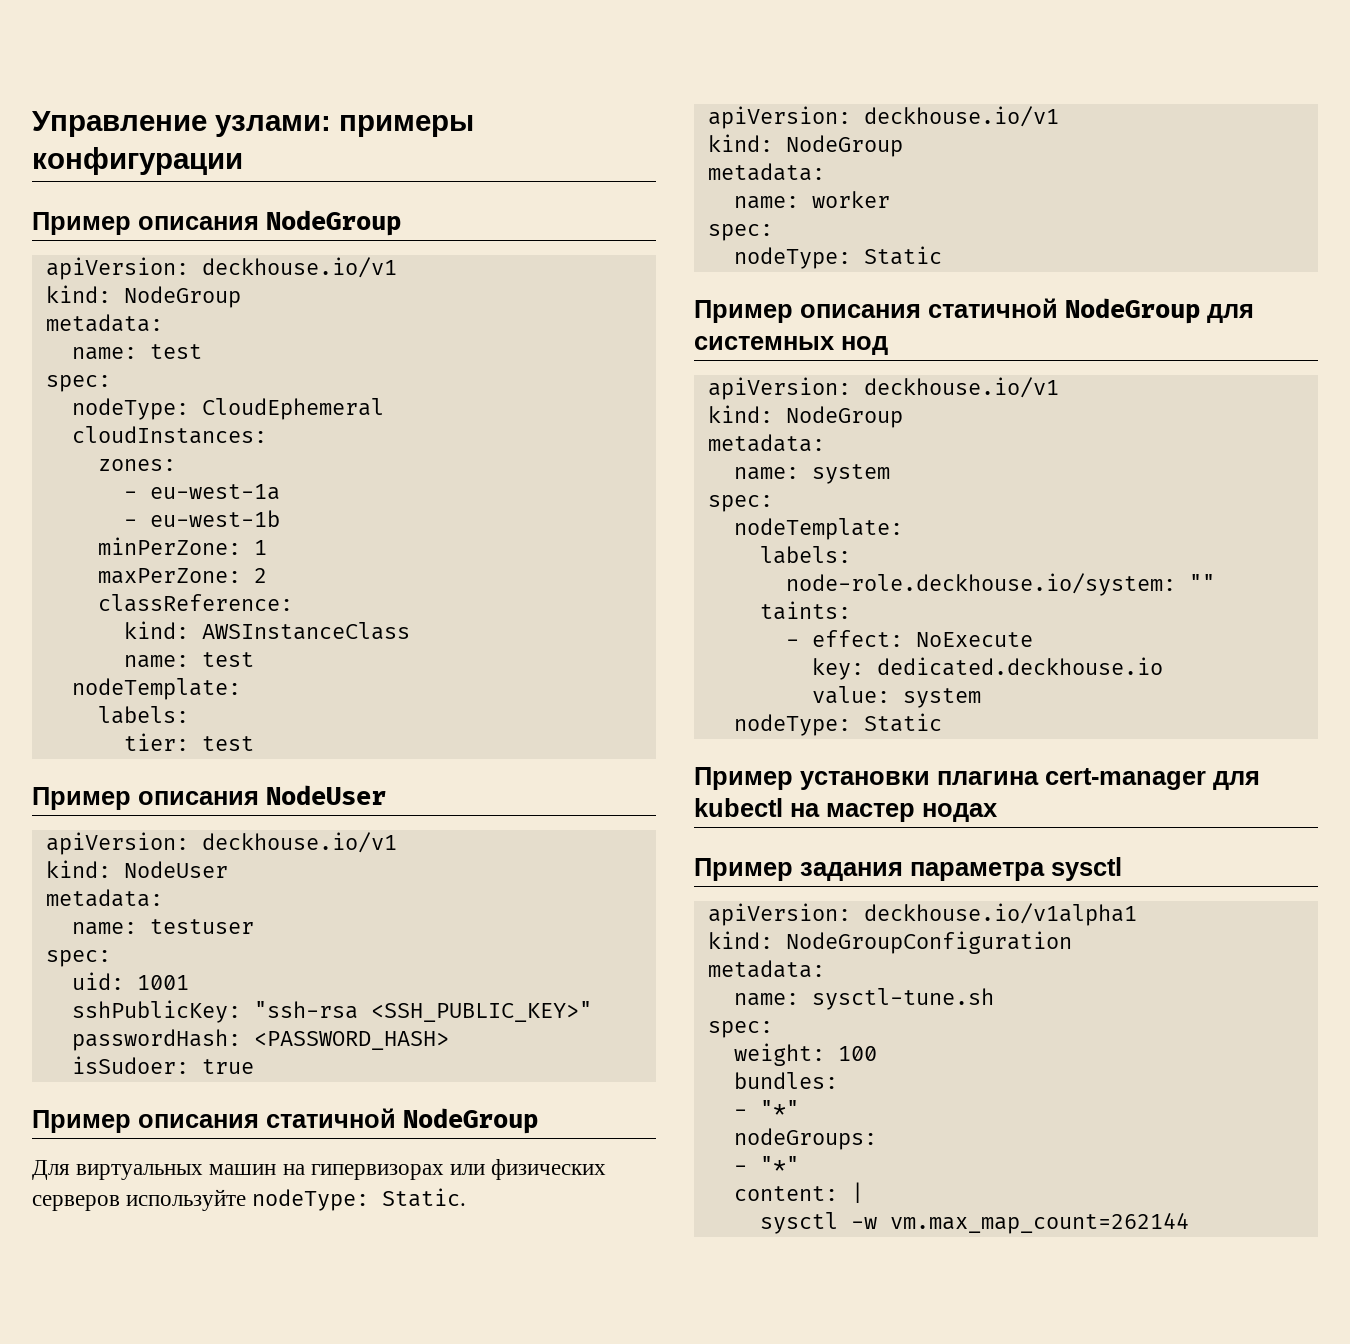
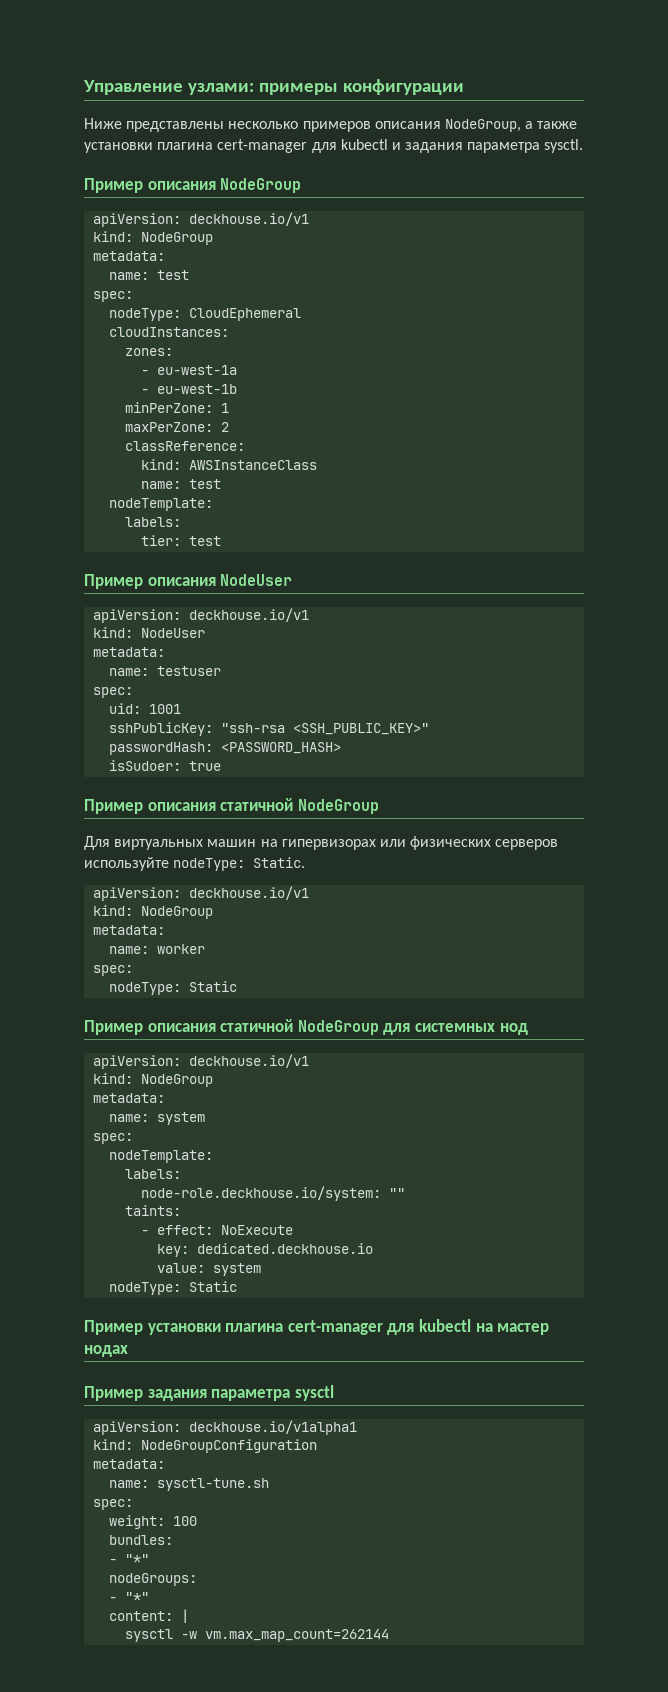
+ Ниже представлены несколько примеров описания NodeGroup, а также установки плагина cert-manager для kubectl и задания параметра sysctl.

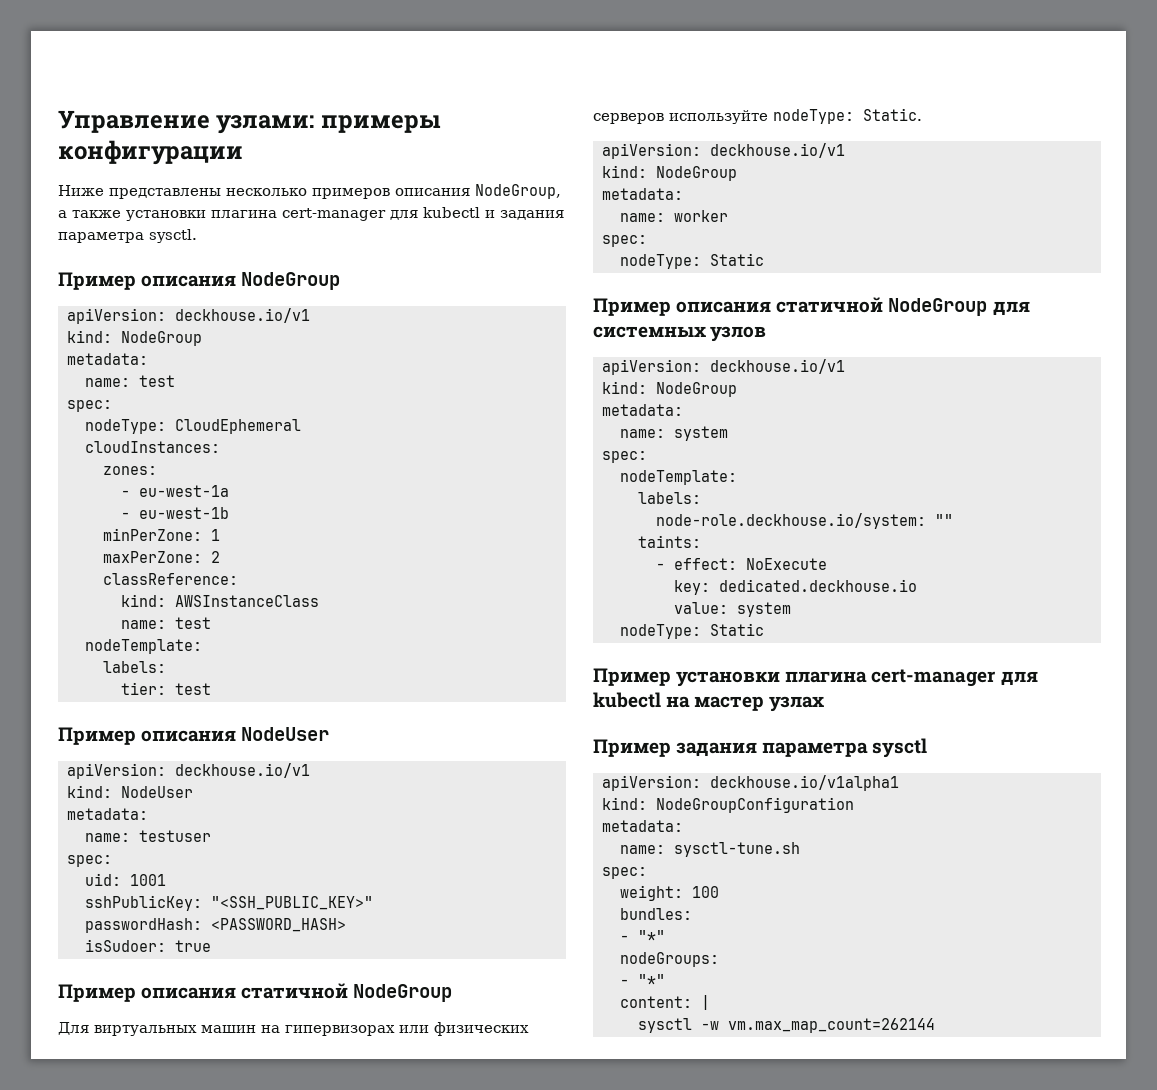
- sshPublicKey: "ssh-rsa <SSH_PUBLIC_KEY>"
+ sshPublicKey: "<SSH_PUBLIC_KEY>"
- Пример описания статичной NodeGroup для системных нод
+ Пример описания статичной NodeGroup для системных узлов
- Пример установки плагина cert-manager для kubectl на мастер нодах
+ Пример установки плагина cert-manager для kubectl на мастер узлах

